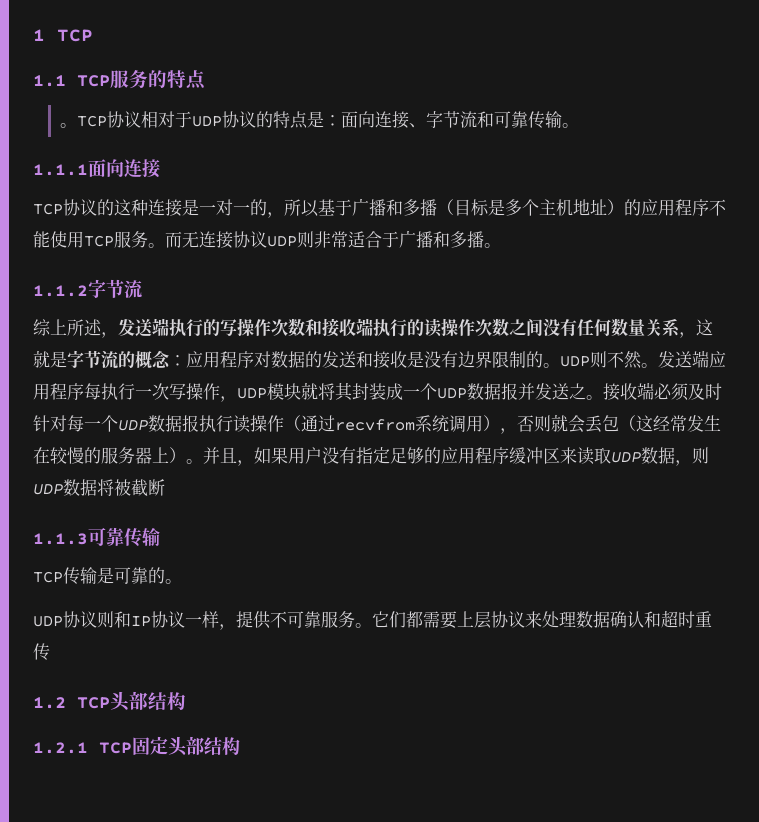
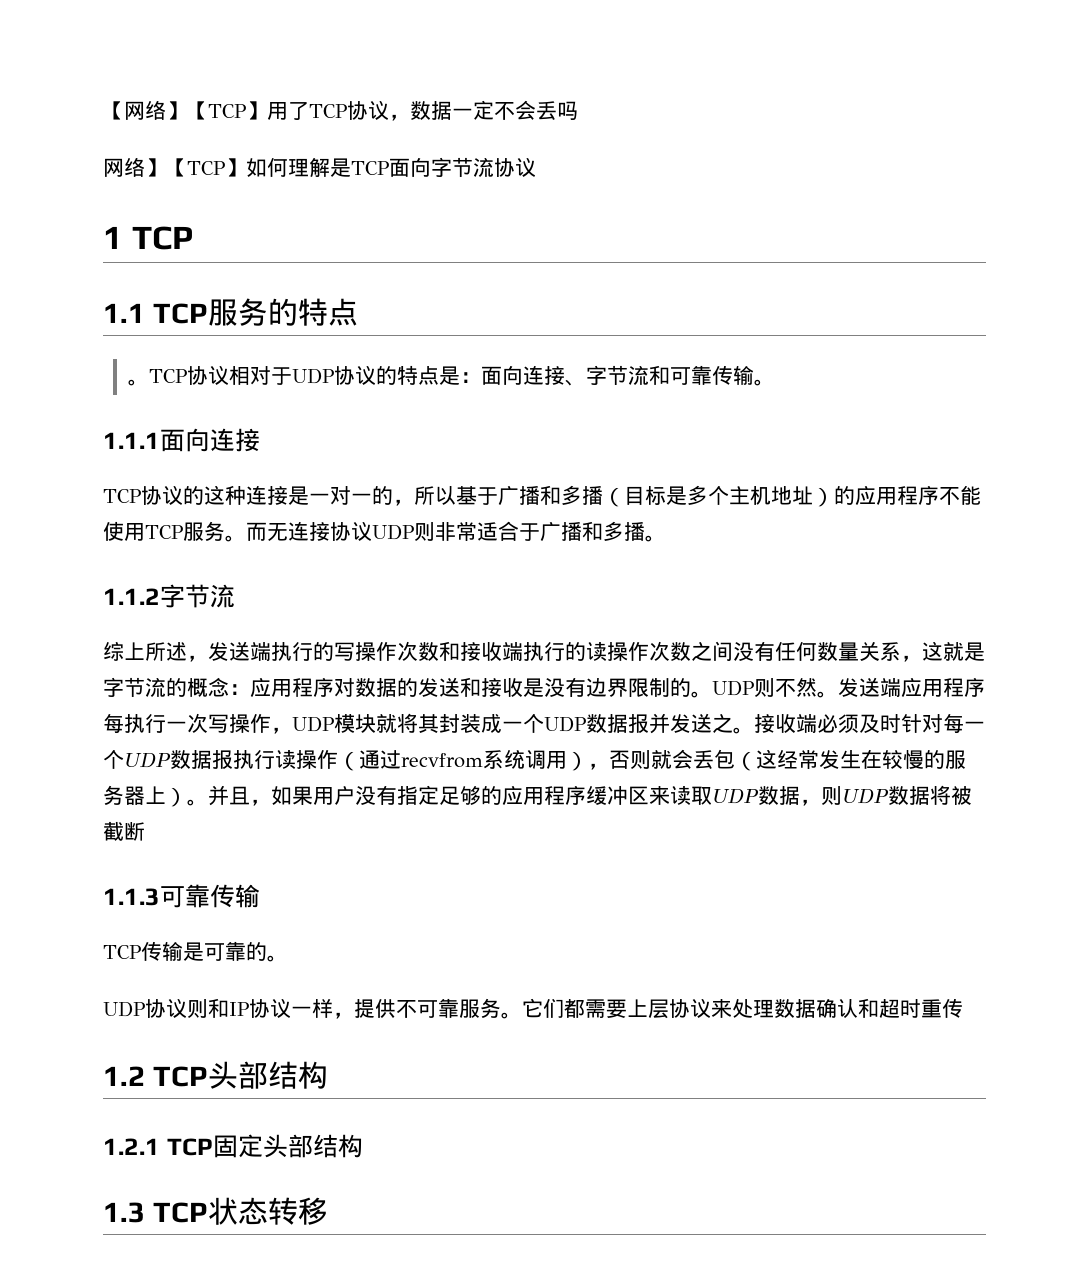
+ 【网络】【TCP】用了TCP协议，数据一定不会丢吗
+ 网络】【TCP】如何理解是TCP面向字节流协议
+ 1.3 TCP状态转移

